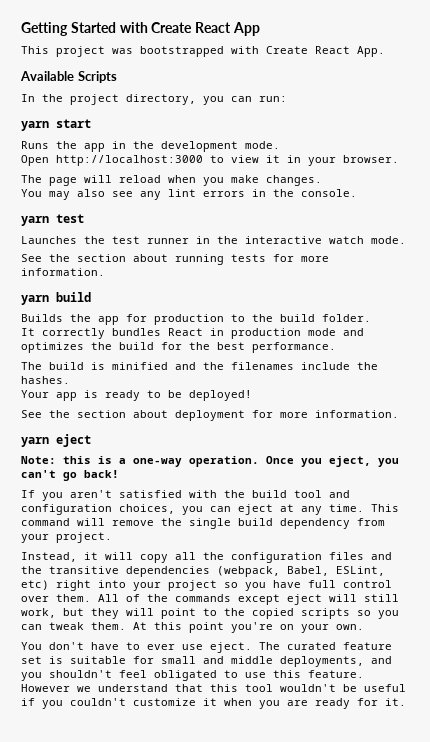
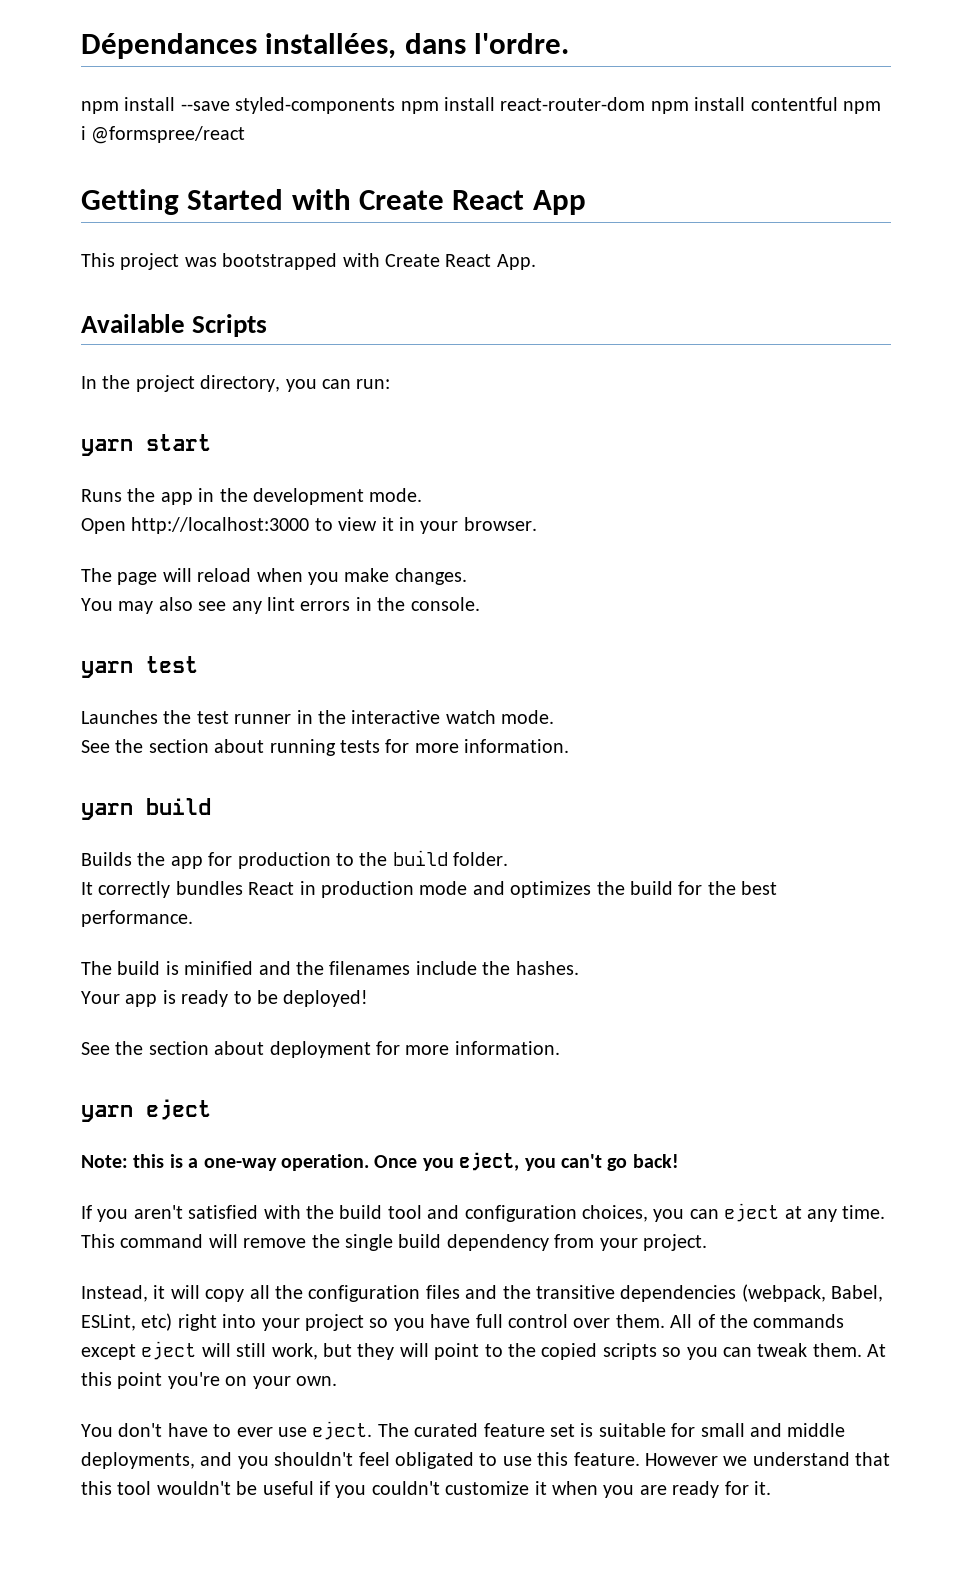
+ Dépendances installées, dans l'ordre.
+ npm install --save styled-components npm install react-router-dom npm install contentful npm i @formspree/react

